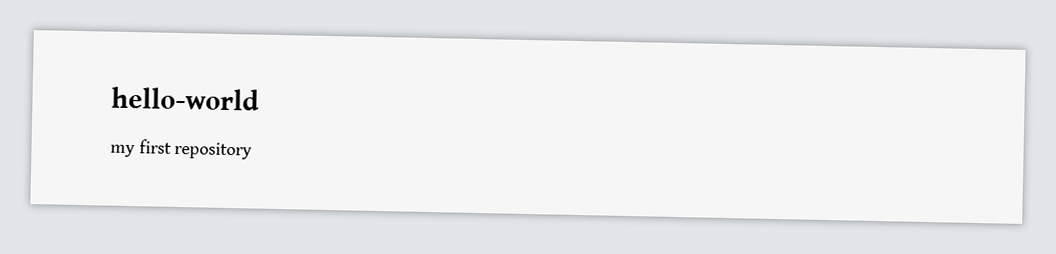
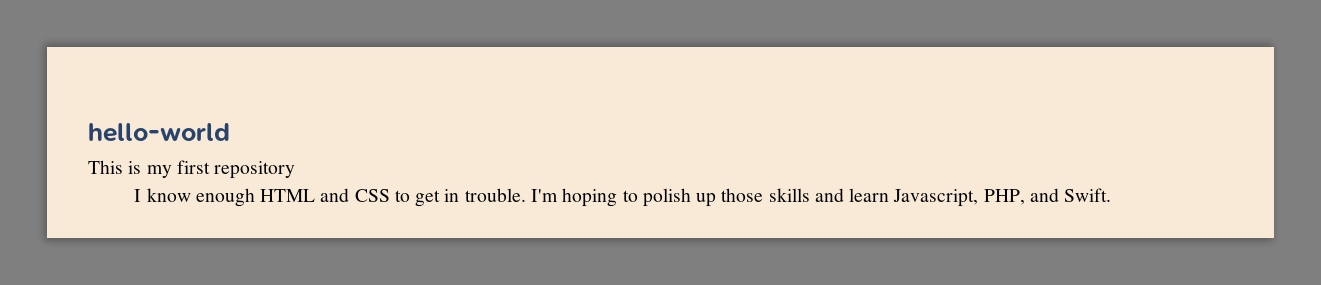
- my first repository
+ This is my first repository
+ I know enough HTML and CSS to get in trouble. I'm hoping to polish up those skills and learn Javascript, PHP, and Swift.

